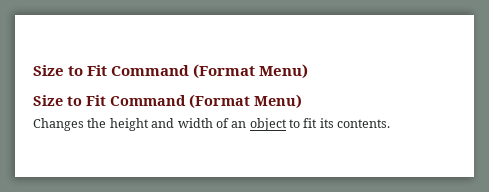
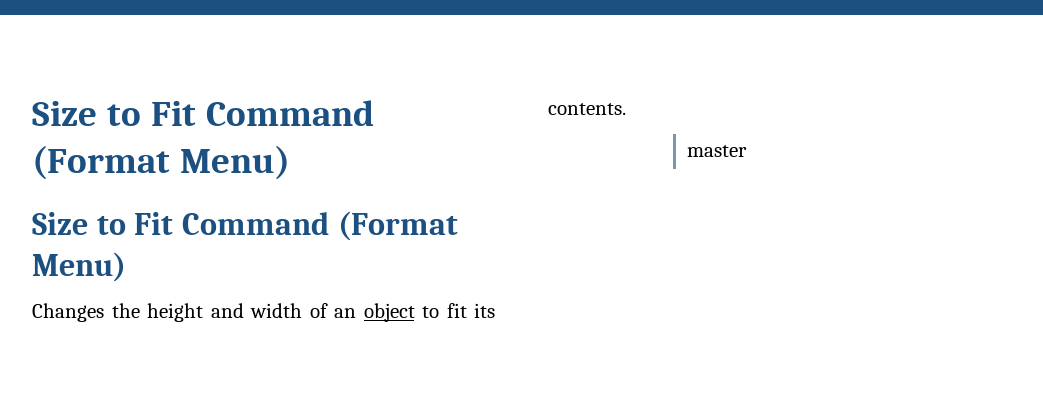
+ master

